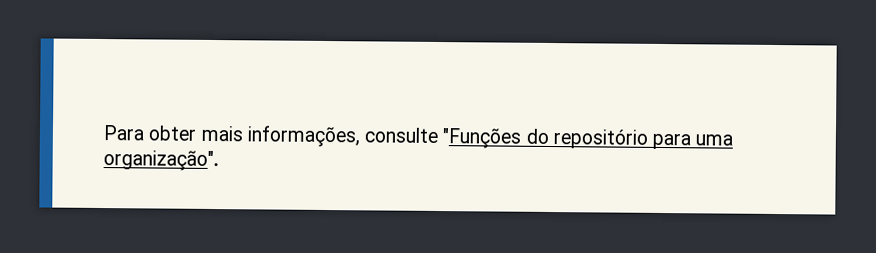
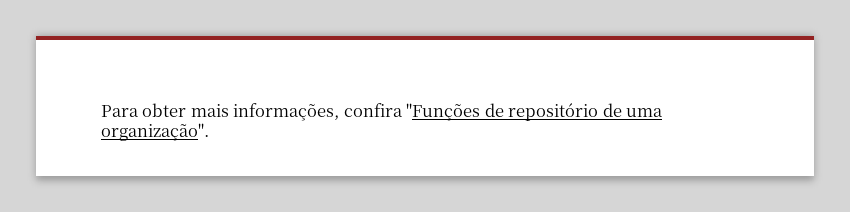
- Para obter mais informações, consulte "Funções do repositório para uma organização".
+ Para obter mais informações, confira "Funções de repositório de uma organização".

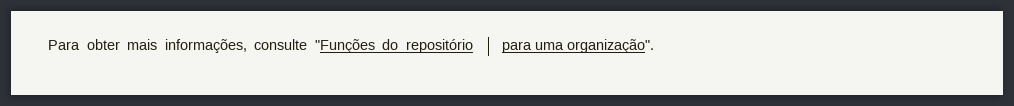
- Para obter mais informações, confira "Funções de repositório de uma organização".
+ Para obter mais informações, consulte "Funções do repositório para uma organização".

